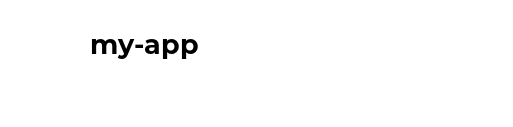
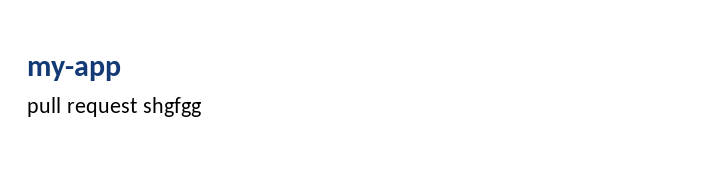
+ pull request shgfgg

